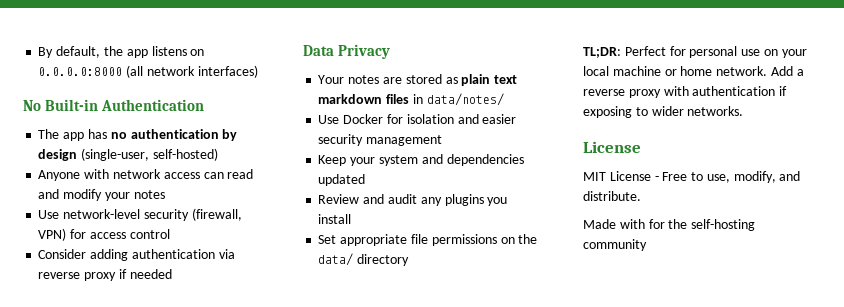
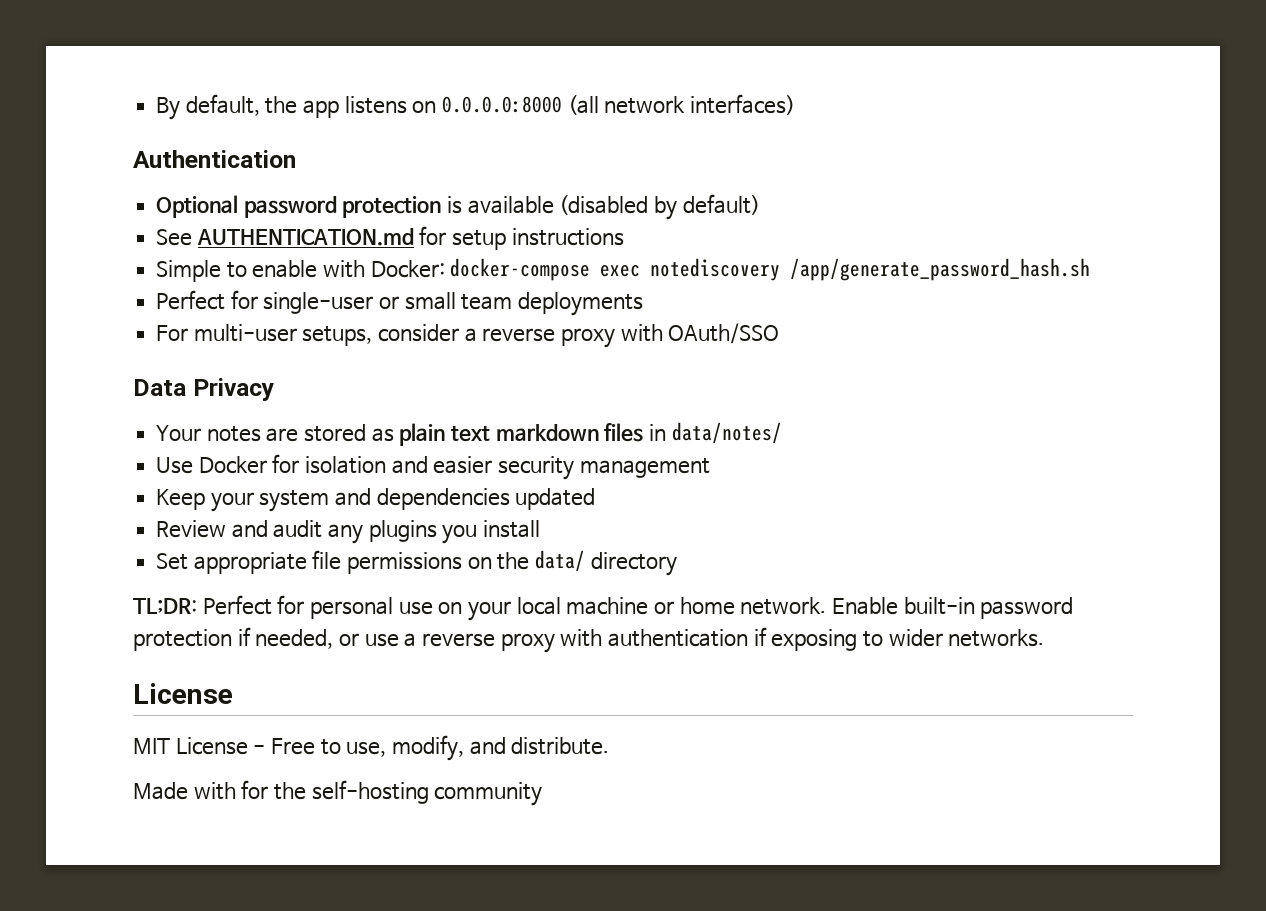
- No Built-in Authentication
+ Authentication
- The app has no authentication by design (single-user, self-hosted)
- Anyone with network access can read and modify your notes
- Use network-level security (firewall, VPN) for access control
- Consider adding authentication via reverse proxy if needed
+ Optional password protection is available (disabled by default)
+ See AUTHENTICATION.md for setup instructions
+ Simple to enable with Docker: docker-compose exec notediscovery /app/generate_password_hash.sh
+ Perfect for single-user or small team deployments
+ For multi-user setups, consider a reverse proxy with OAuth/SSO
- Add a reverse proxy with authentication if exposing to wider networks.
+ Enable built-in password protection if needed, or use a reverse proxy with authentication if exposing to wider networks.

